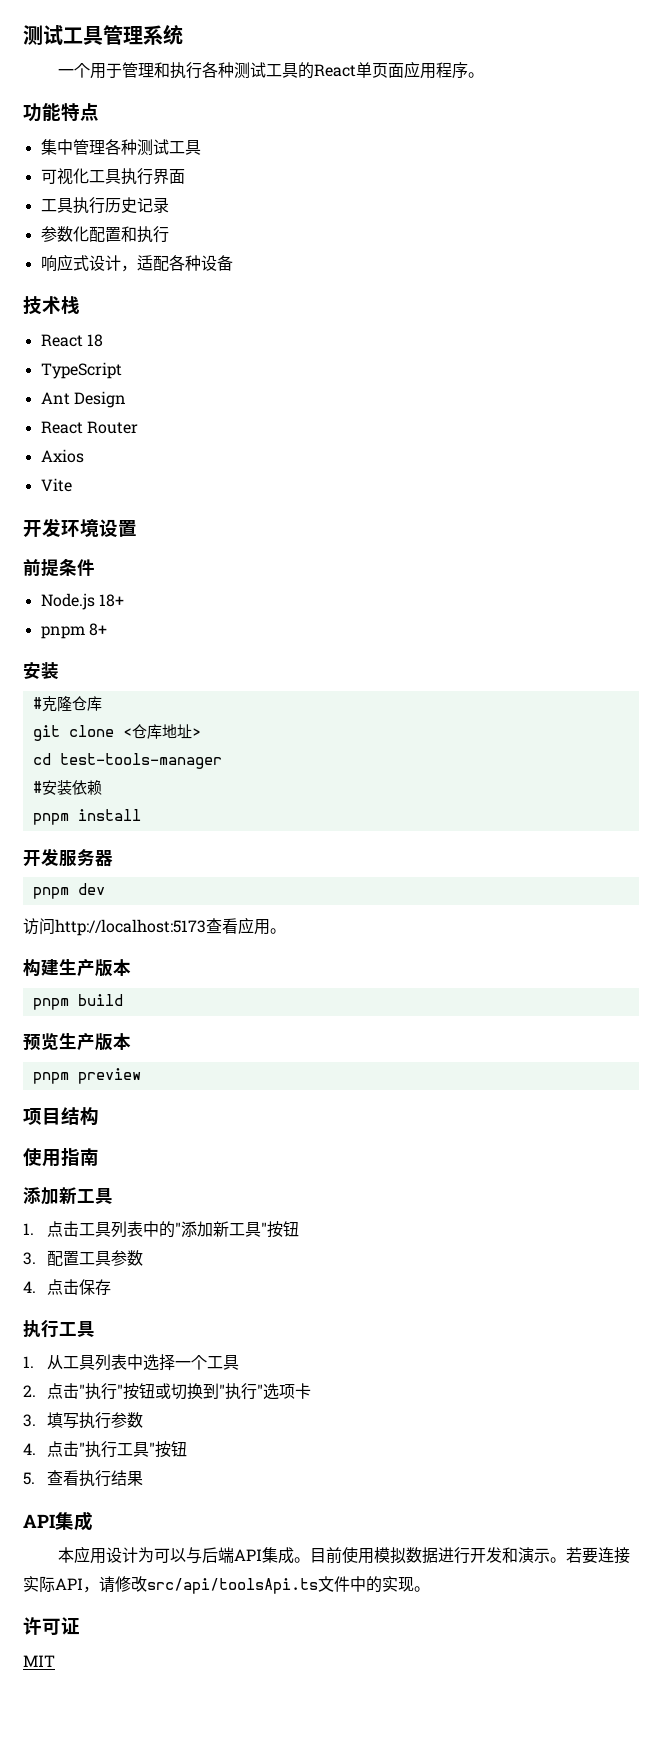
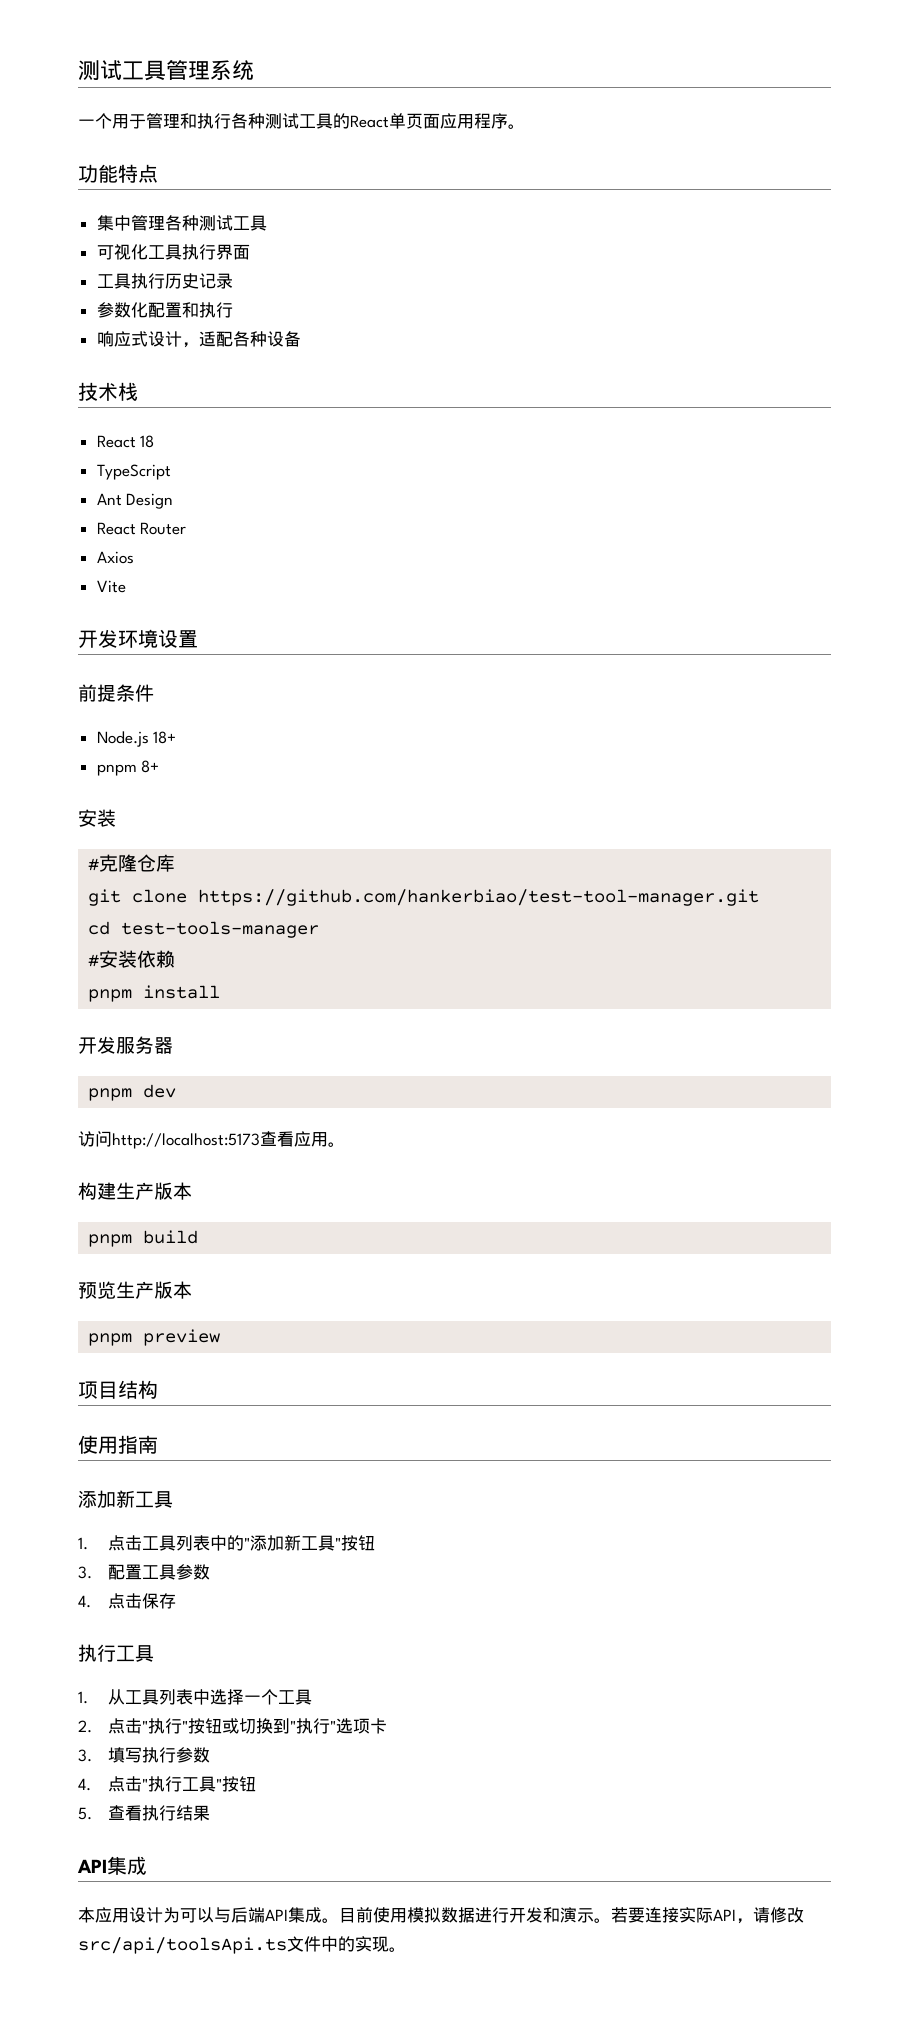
- git clone <仓库地址>
+ git clone https://github.com/hankerbiao/test-tool-manager.git
- 许可证
- MIT

